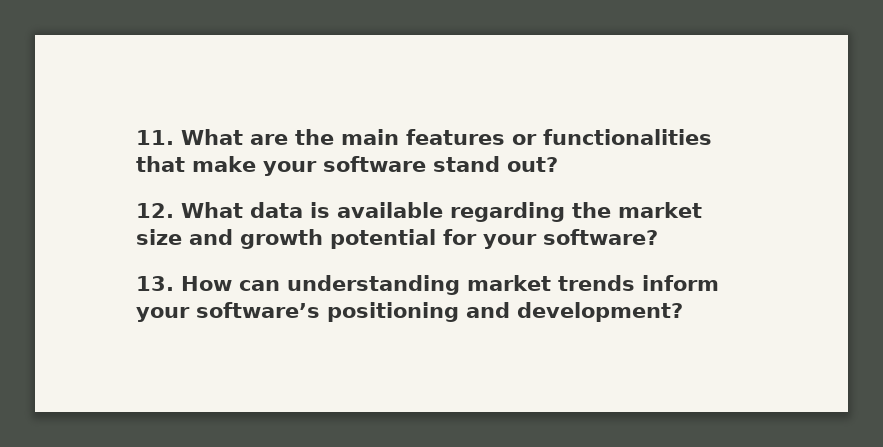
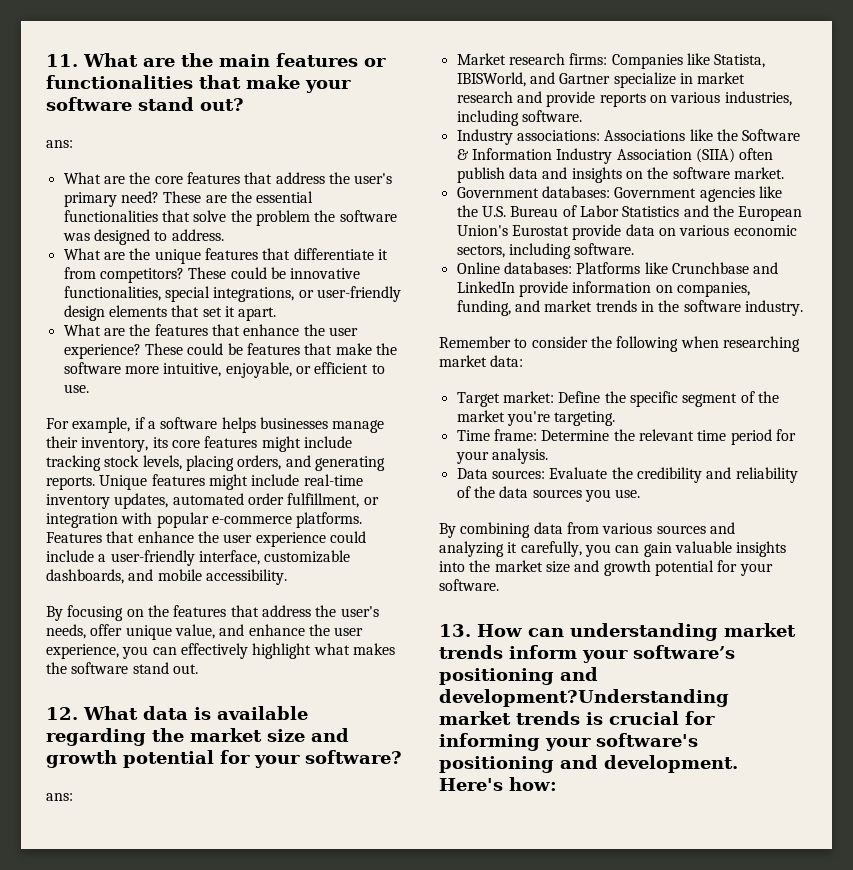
  11. What are the main features or functionalities that make your software stand out?
+ ans:
+ What are the core features that address the user's primary need? These are the essential functionalities that solve the problem the software was designed to address.
+ What are the unique features that differentiate it from competitors? These could be innovative functionalities, special integrations, or user-friendly design elements that set it apart.
+ What are the features that enhance the user experience? These could be features that make the software more intuitive, enjoyable, or efficient to use.
+ For example, if a software helps businesses manage their inventory, its core features might include tracking stock levels, placing orders, and generating reports. Unique features might include real-time inventory updates, automated order fulfillment, or integration with popular e-commerce platforms. Features that enhance the user experience could include a user-friendly interface, customizable dashboards, and mobile accessibility.
+ By focusing on the features that address the user's needs, offer unique value, and enhance the user experience, you can effectively highlight what makes the software stand out.
  12. What data is available regarding the market size and growth potential for your software?
+ ans:
+ Market research firms: Companies like Statista, IBISWorld, and Gartner specialize in market research and provide reports on various industries, including software.
+ Industry associations: Associations like the Software & Information Industry Association (SIIA) often publish data and insights on the software market.
+ Government databases: Government agencies like the U.S. Bureau of Labor Statistics and the European Union's Eurostat provide data on various economic sectors, including software.
+ Online databases: Platforms like Crunchbase and LinkedIn provide information on companies, funding, and market trends in the software industry.
+ Remember to consider the following when researching market data:
+ Target market: Define the specific segment of the market you're targeting.
+ Time frame: Determine the relevant time period for your analysis.
+ Data sources: Evaluate the credibility and reliability of the data sources you use.
+ By combining data from various sources and analyzing it carefully, you can gain valuable insights into the market size and growth potential for your software.
- 13. How can understanding market trends inform your software’s positioning and development?
+ 13. How can understanding market trends inform your software’s positioning and development?Understanding market trends is crucial for informing your software's positioning and development. Here's how:

